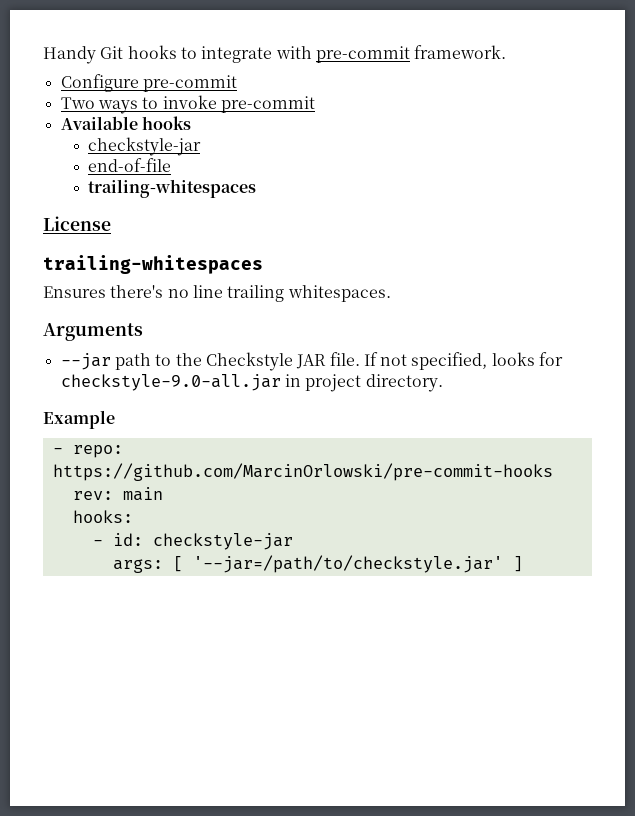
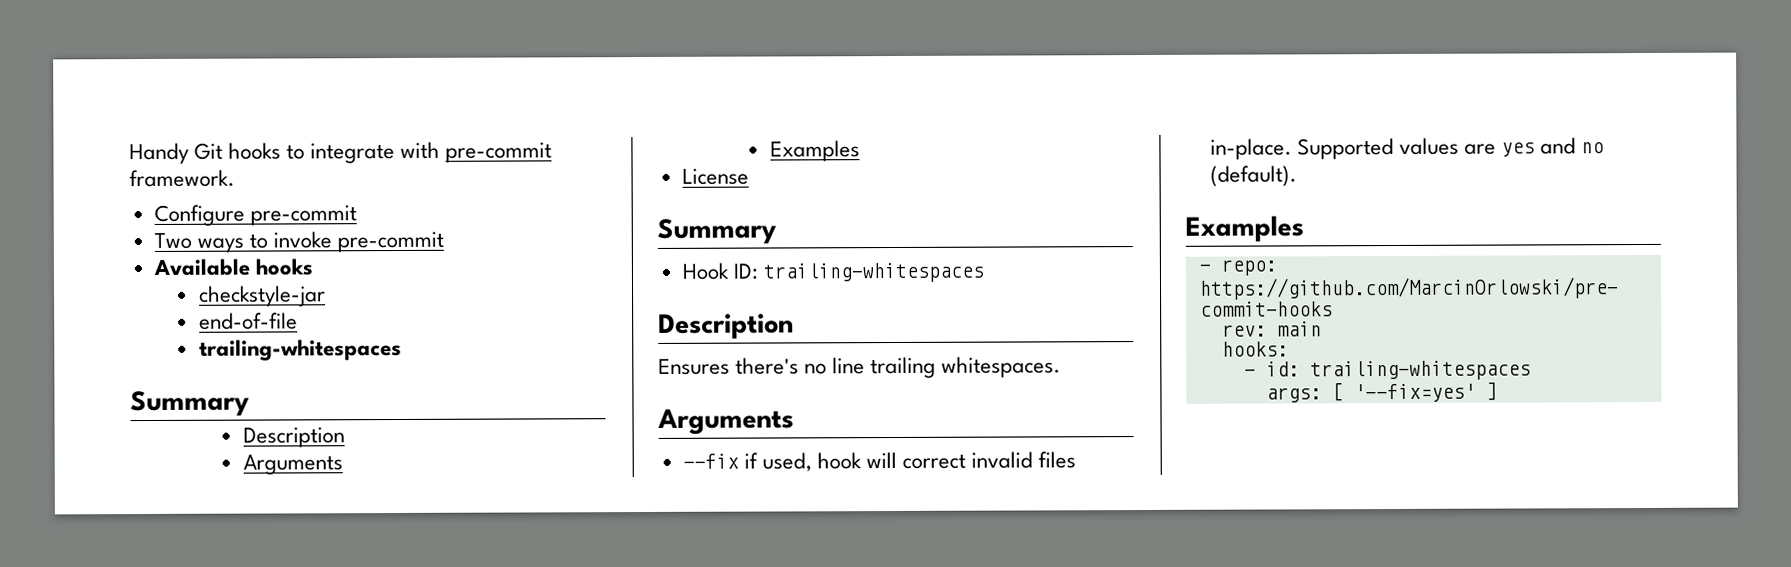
  end-of-file
  trailing-whitespaces
+ Summary
+ Description
+ Arguments
+ Examples
  License
- trailing-whitespaces
+ Summary
+ Hook ID: trailing-whitespaces
+ Description
- --jar path to the Checkstyle JAR file. If not specified, looks for checkstyle-9.0-all.jar in project directory.
- Example
+ --fix if used, hook will correct invalid files in-place. Supported values are yes and no (default).
+ Examples
- - id: checkstyle-jar
+ - id: trailing-whitespaces
- args: [ '--jar=/path/to/checkstyle.jar' ]
+ args: [ '--fix=yes' ]

